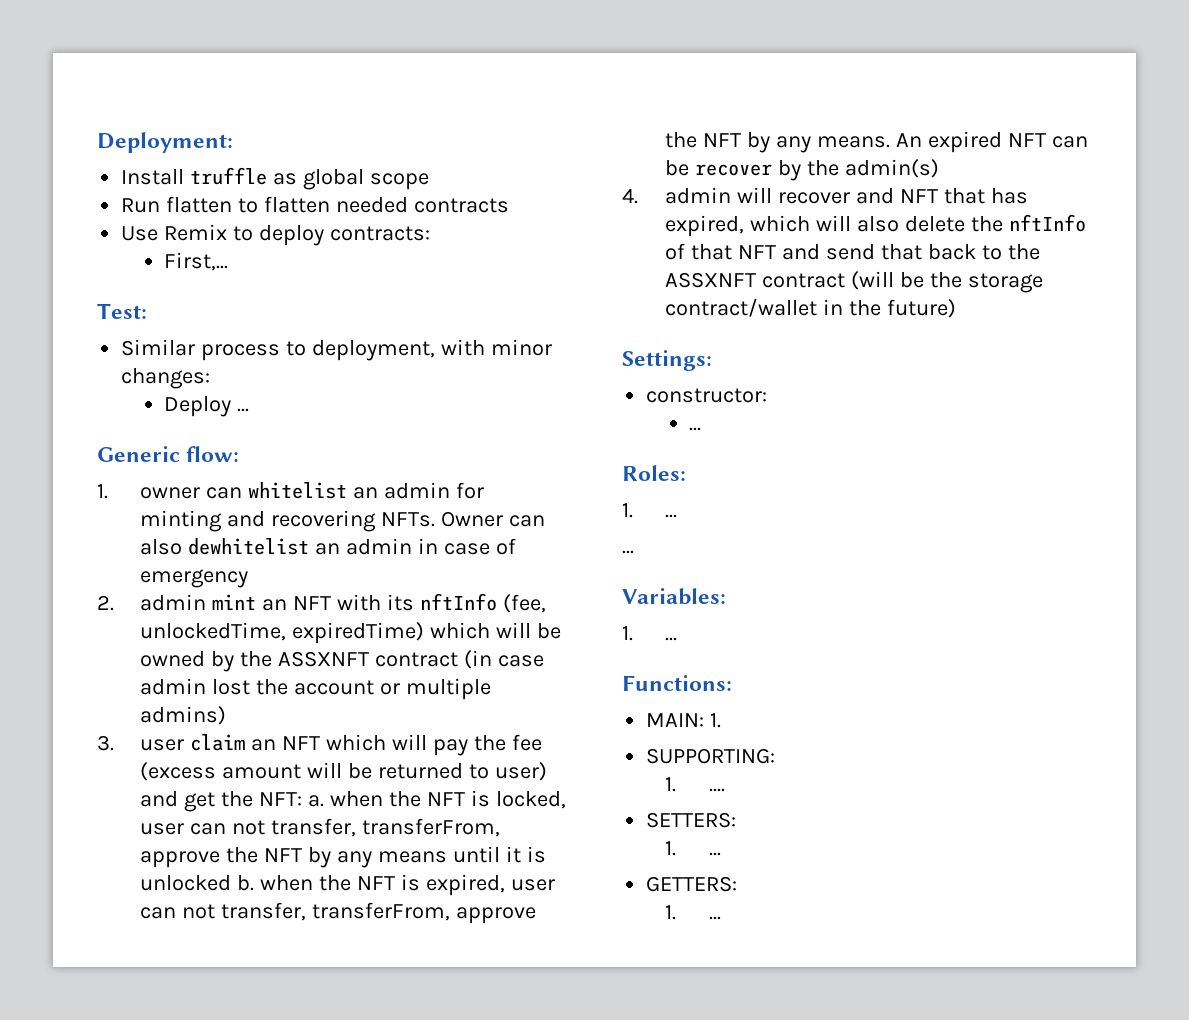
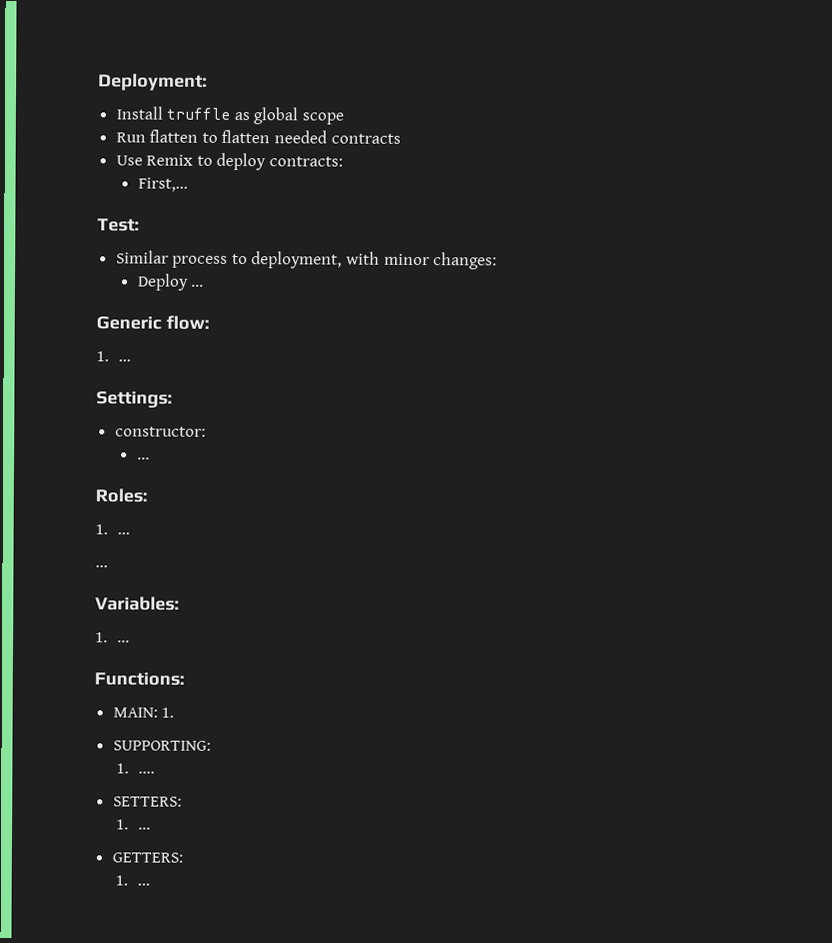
  Generic flow:
- 1. owner can whitelist an admin for minting and recovering NFTs. Owner can also dewhitelist an admin in case of emergency
- 2. admin mint an NFT with its nftInfo (fee, unlockedTime, expiredTime) which will be owned by the ASSXNFT contract (in case admin lost the account or multiple admins)
- 3. user claim an NFT which will pay the fee (excess amount will be returned to user) and get the NFT: a. when the NFT is locked, user can not transfer, transferFrom, approve the NFT by any means until it is unlocked b. when the NFT is expired, user can not transfer, transferFrom, approve the NFT by any means. An expired NFT can be recover by the admin(s)
- 4. admin will recover and NFT that has expired, which will also delete the nftInfo of that NFT and send that back to the ASSXNFT contract (will be the storage contract/wallet in the future)
+ 1. ...

